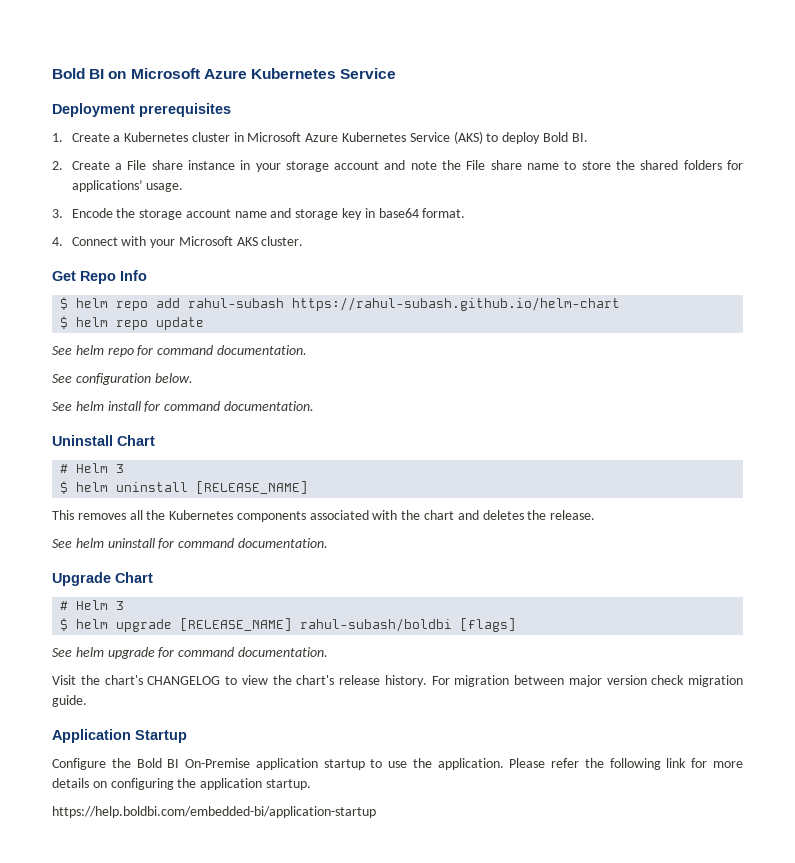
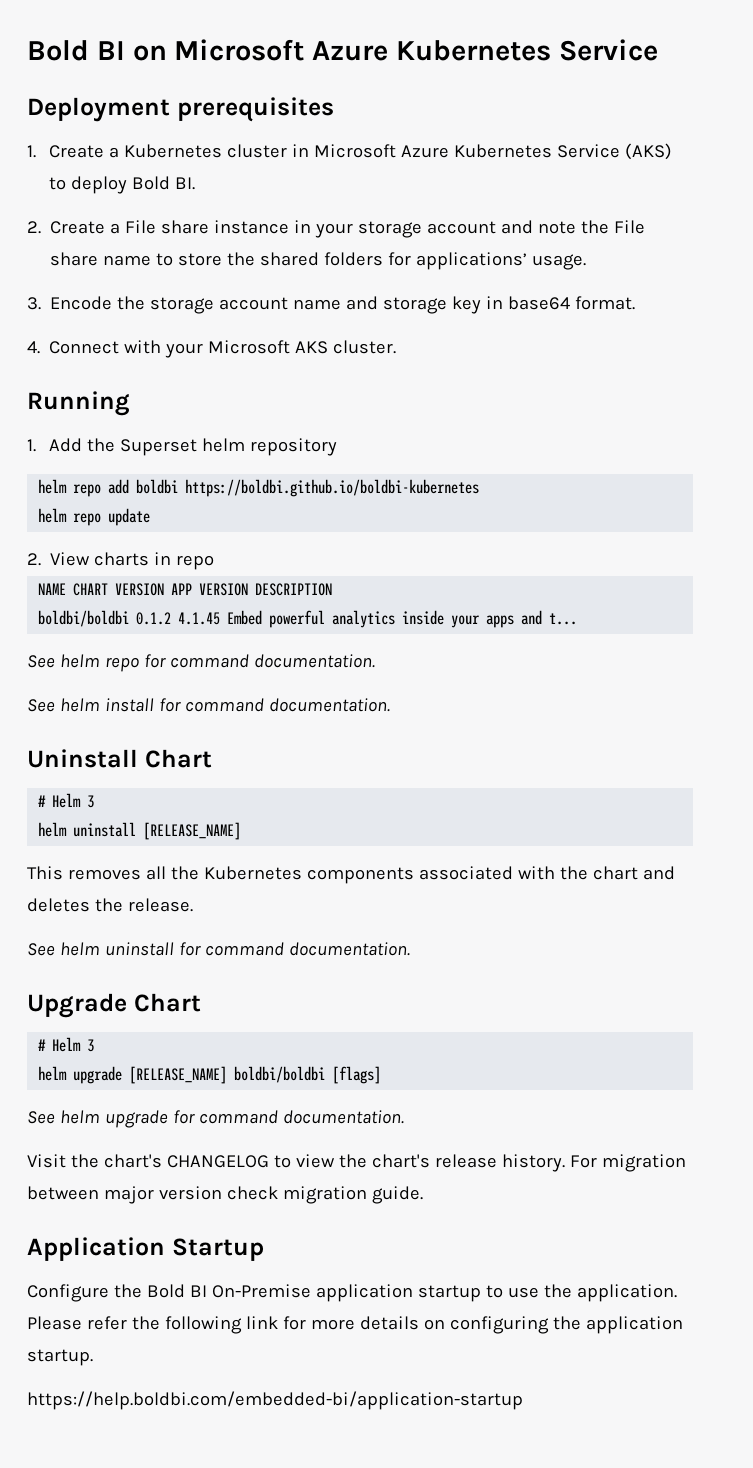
- Get Repo Info
- $ helm repo add rahul-subash https://rahul-subash.github.io/helm-chart
- $ helm repo update
+ Running
+ 1. Add the Superset helm repository
+ helm repo add boldbi https://boldbi.github.io/boldbi-kubernetes
+ helm repo update
+ 2. View charts in repo
+ NAME CHART VERSION APP VERSION DESCRIPTION
+ boldbi/boldbi 0.1.2 4.1.45 Embed powerful analytics inside your apps and t...
- See configuration below.
- $ helm uninstall [RELEASE_NAME]
+ helm uninstall [RELEASE_NAME]
- $ helm upgrade [RELEASE_NAME] rahul-subash/boldbi [flags]
+ helm upgrade [RELEASE_NAME] boldbi/boldbi [flags]

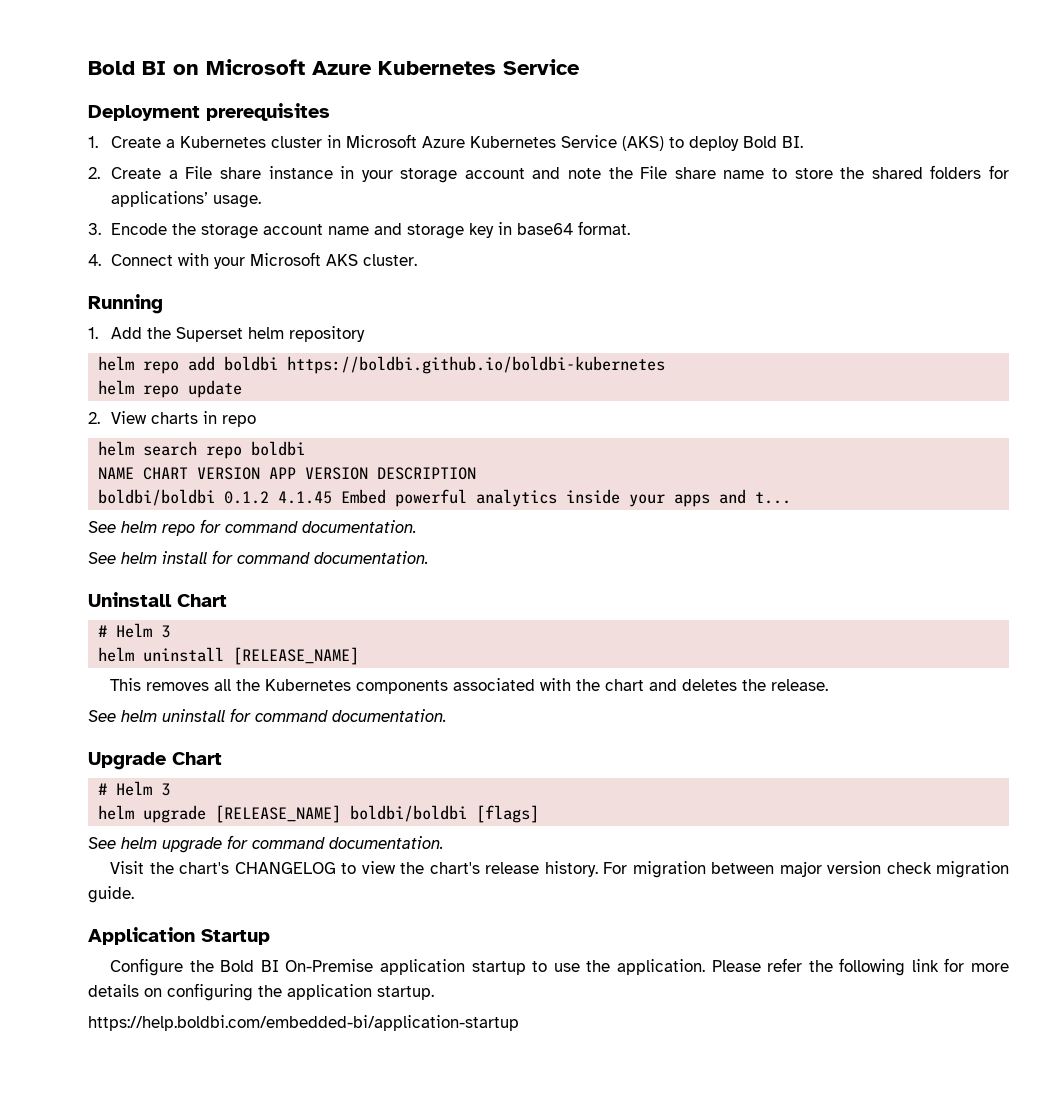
+ helm search repo boldbi

